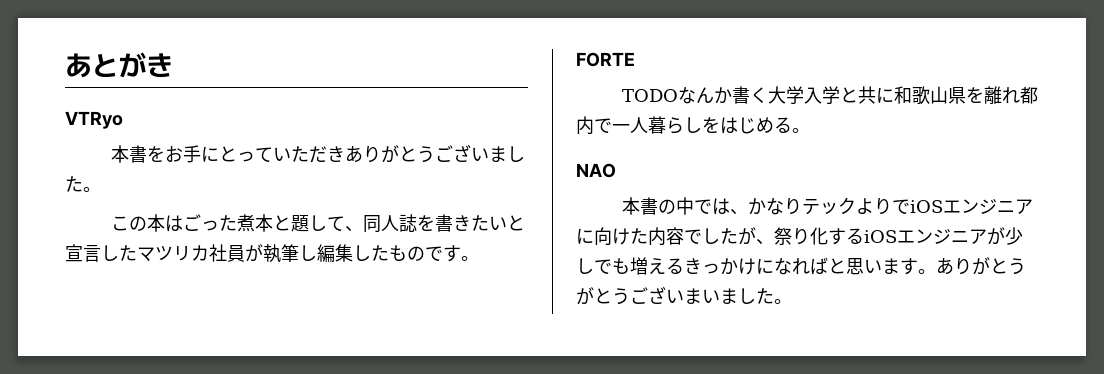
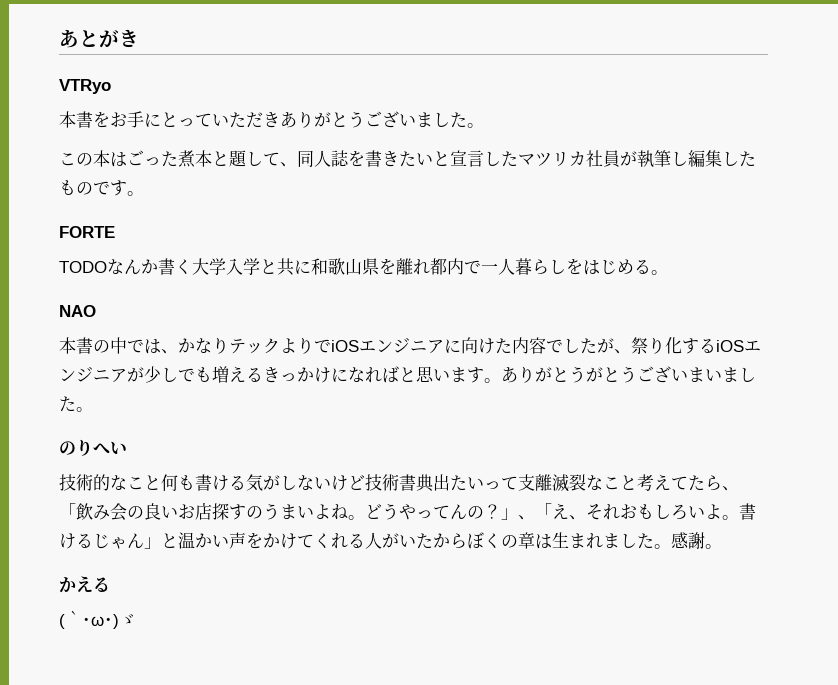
+ のりへい
+ 技術的なこと何も書ける気がしないけど技術書典出たいって支離滅裂なこと考えてたら、「飲み会の良いお店探すのうまいよね。どうやってんの？」、「え、それおもしろいよ。書けるじゃん」と温かい声をかけてくれる人がいたからぼくの章は生まれました。感謝。
+ かえる
+ (｀･ω･)ゞ

